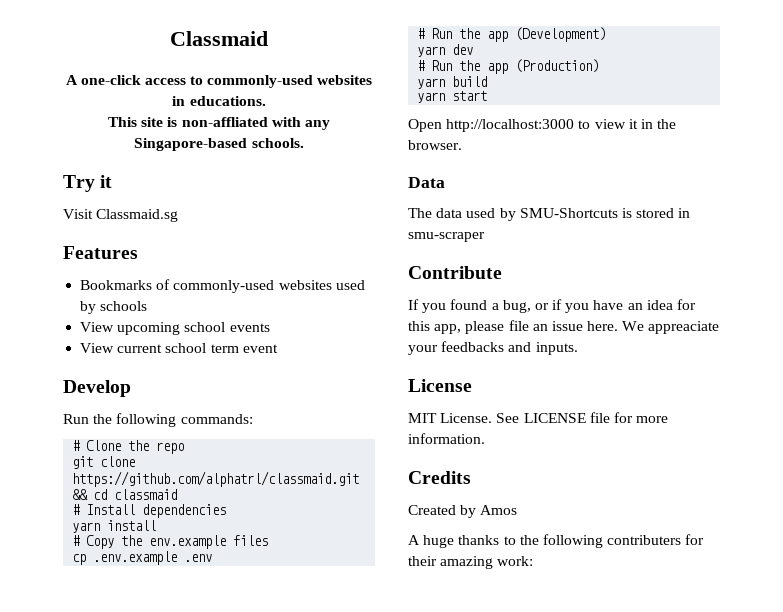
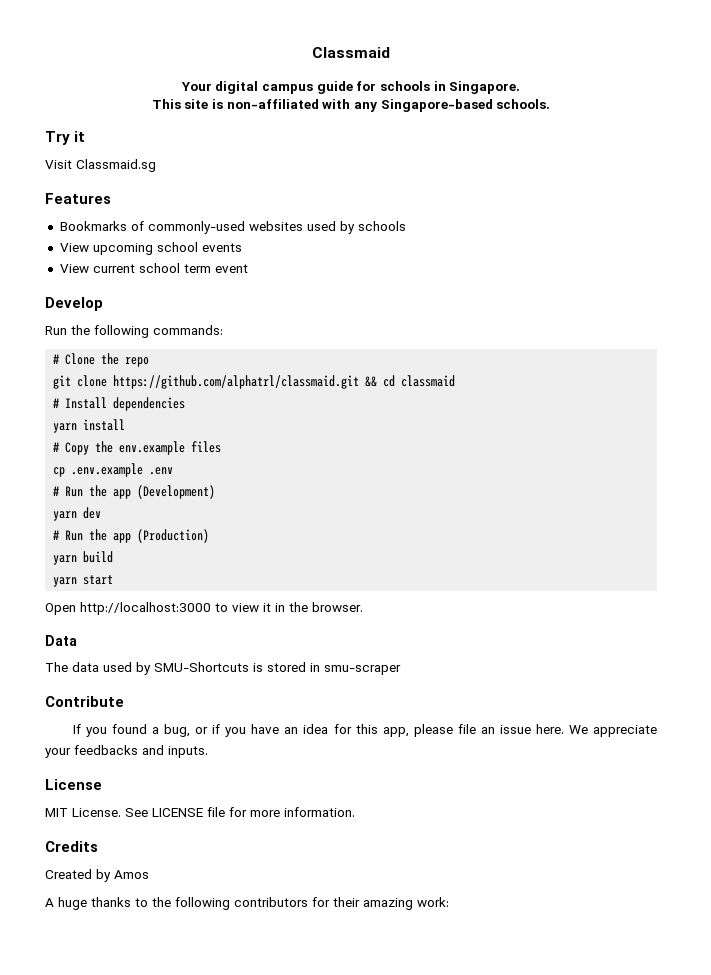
- A one-click access to commonly-used websites in educations.
+ Your digital campus guide for schools in Singapore.
- This site is non-affliated with any Singapore-based schools.
+ This site is non-affiliated with any Singapore-based schools.
- We appreaciate your feedbacks and inputs.
+ We appreciate your feedbacks and inputs.
- A huge thanks to the following contributers for their amazing work:
+ A huge thanks to the following contributors for their amazing work:

